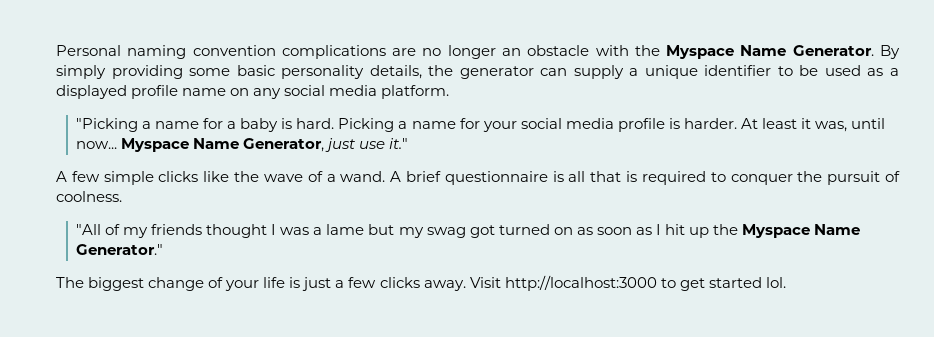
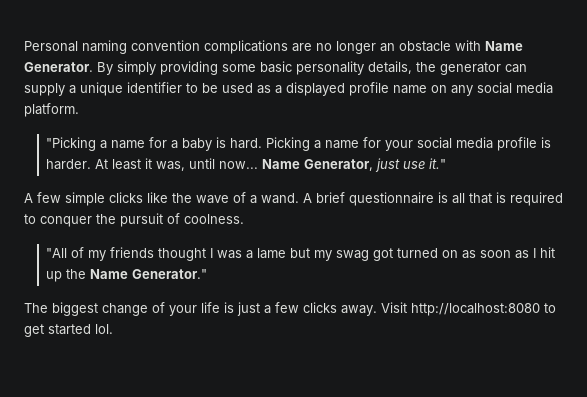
- Personal naming convention complications are no longer an obstacle with the Myspace Name Generator.
+ Personal naming convention complications are no longer an obstacle with Name Generator.
- Myspace Name Generator, just use it."
+ Name Generator, just use it."
- "All of my friends thought I was a lame but my swag got turned on as soon as I hit up the Myspace Name Generator."
+ "All of my friends thought I was a lame but my swag got turned on as soon as I hit up the Name Generator."
- Visit http://localhost:3000 to get started lol.
+ Visit http://localhost:8080 to get started lol.

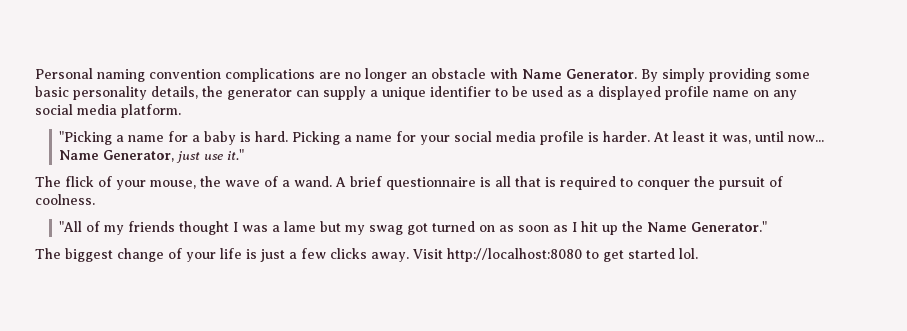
- A few simple clicks like the wave of a wand.
+ The flick of your mouse, the wave of a wand.

